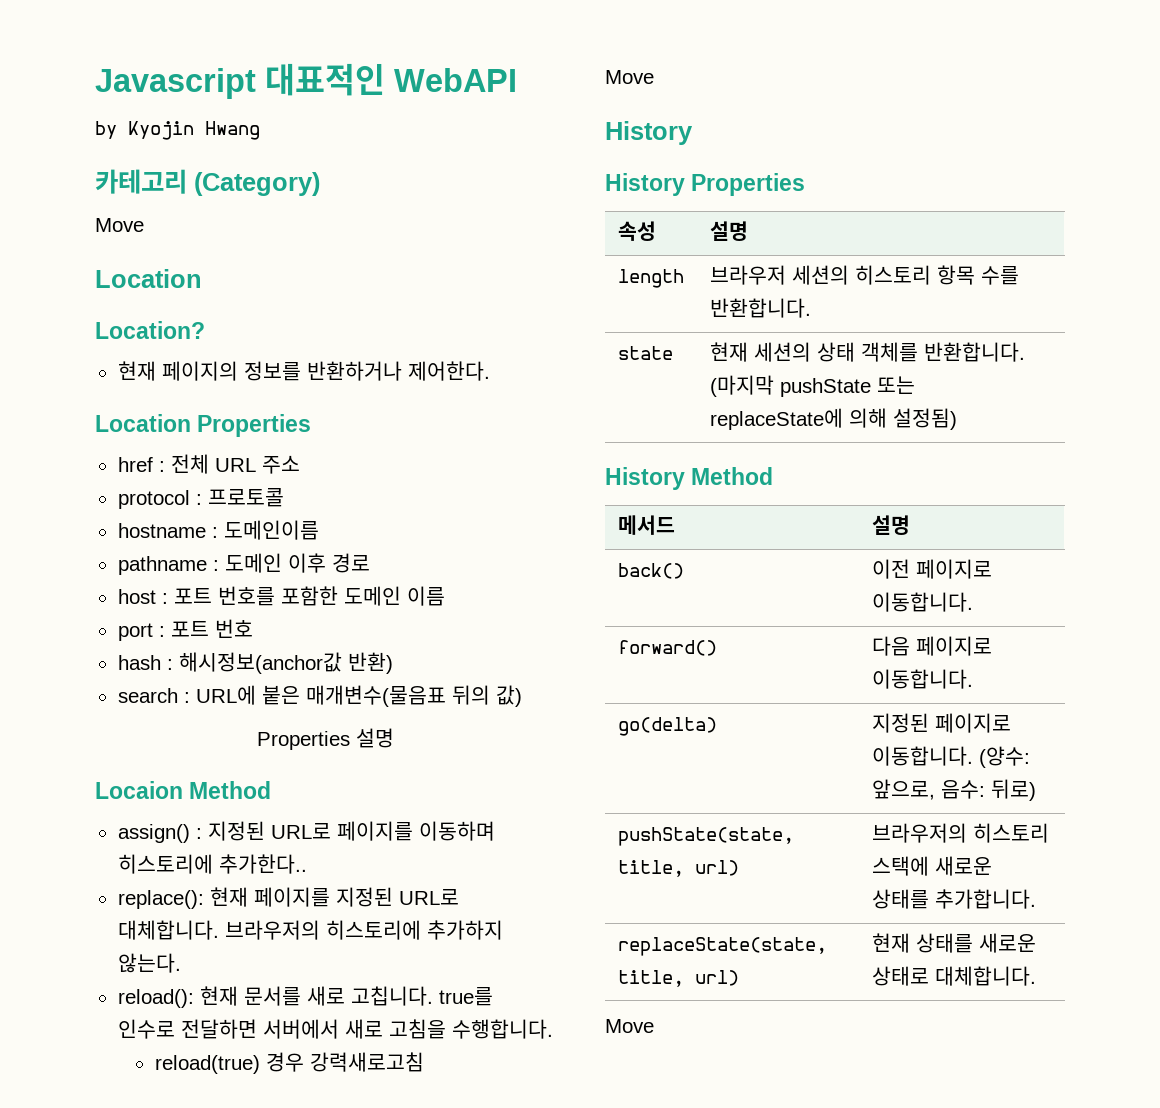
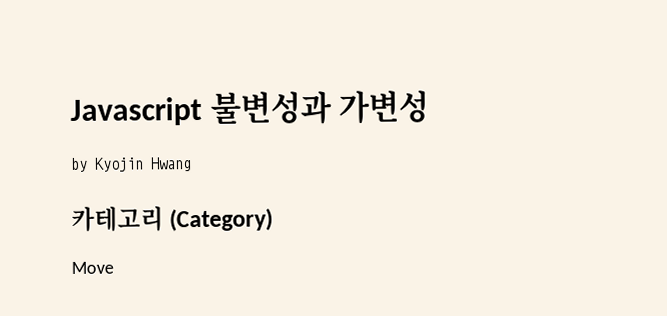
- Javascript 대표적인 WebAPI
+ Javascript 불변성과 가변성
  카테고리 (Category)
- Move
- Location
- Location?
- 현재 페이지의 정보를 반환하거나 제어한다.
- Location Properties
- href : 전체 URL 주소
- protocol : 프로토콜
- hostname : 도메인이름
- pathname : 도메인 이후 경로
- host : 포트 번호를 포함한 도메인 이름
- port : 포트 번호
- hash : 해시정보(anchor값 반환)
- search : URL에 붙은 매개변수(물음표 뒤의 값)
- Properties 설명
- Locaion Method
- assign() : 지정된 URL로 페이지를 이동하며 히스토리에 추가한다..
- replace(): 현재 페이지를 지정된 URL로 대체합니다. 브라우저의 히스토리에 추가하지 않는다.
- reload(): 현재 문서를 새로 고칩니다. true를 인수로 전달하면 서버에서 새로 고침을 수행합니다.
- reload(true) 경우 강력새로고침
- Move
- History
- History Properties
- 속성 | 설명
- length | 브라우저 세션의 히스토리 항목 수를 반환합니다.
- state | 현재 세션의 상태 객체를 반환합니다. (마지막 pushState 또는 replaceState에 의해 설정됨)
- History Method
- 메서드 | 설명
- back() | 이전 페이지로 이동합니다.
- forward() | 다음 페이지로 이동합니다.
- go(delta) | 지정된 페이지로 이동합니다. (양수: 앞으로, 음수: 뒤로)
- pushState(state, title, url) | 브라우저의 히스토리 스택에 새로운 상태를 추가합니다.
- replaceState(state, title, url) | 현재 상태를 새로운 상태로 대체합니다.

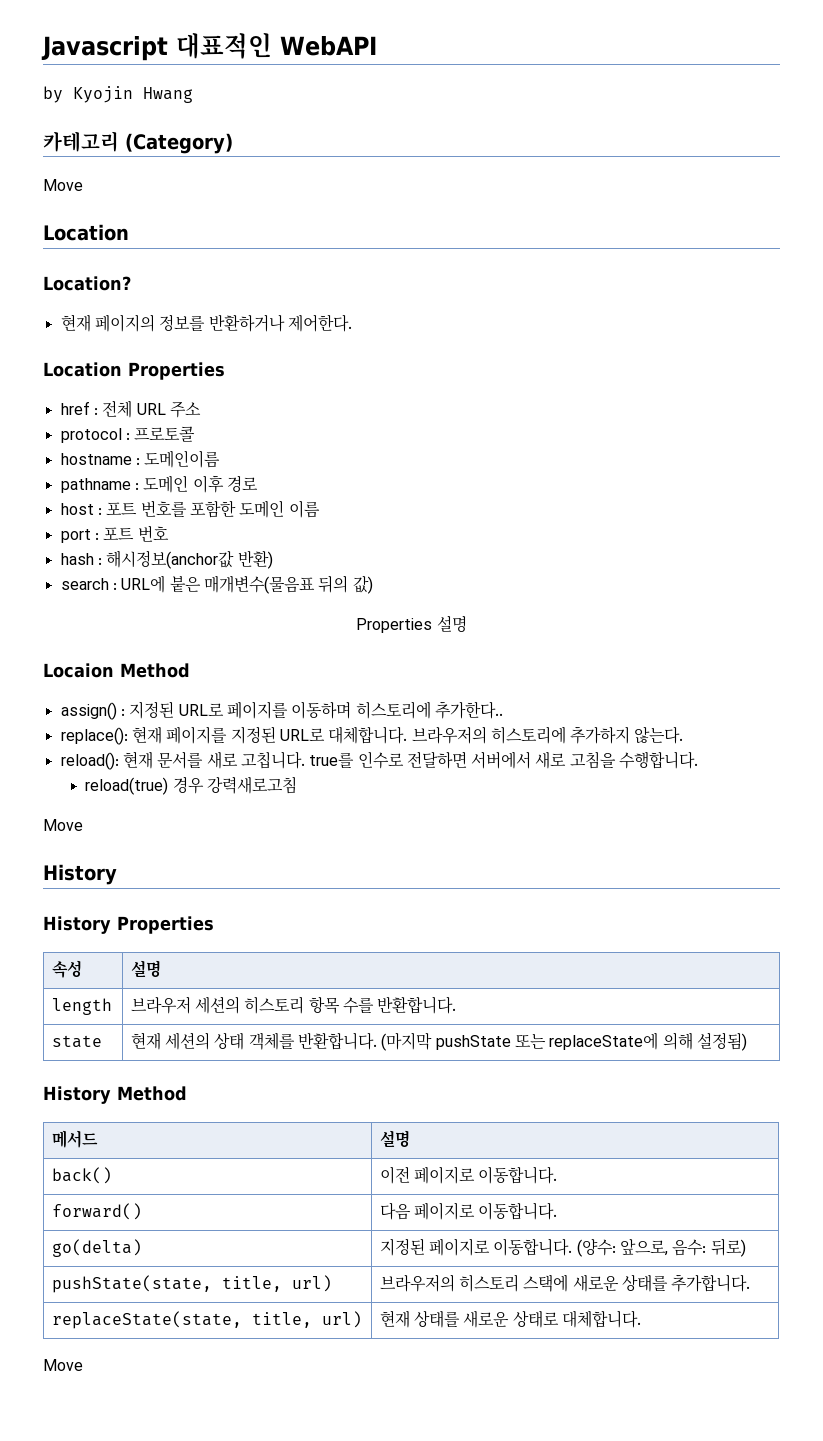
- Javascript 불변성과 가변성
+ Javascript 대표적인 WebAPI
  카테고리 (Category)
+ Move
+ Location
+ Location?
+ 현재 페이지의 정보를 반환하거나 제어한다.
+ Location Properties
+ href : 전체 URL 주소
+ protocol : 프로토콜
+ hostname : 도메인이름
+ pathname : 도메인 이후 경로
+ host : 포트 번호를 포함한 도메인 이름
+ port : 포트 번호
+ hash : 해시정보(anchor값 반환)
+ search : URL에 붙은 매개변수(물음표 뒤의 값)
+ Properties 설명
+ Locaion Method
+ assign() : 지정된 URL로 페이지를 이동하며 히스토리에 추가한다..
+ replace(): 현재 페이지를 지정된 URL로 대체합니다. 브라우저의 히스토리에 추가하지 않는다.
+ reload(): 현재 문서를 새로 고칩니다. true를 인수로 전달하면 서버에서 새로 고침을 수행합니다.
+ reload(true) 경우 강력새로고침
+ Move
+ History
+ History Properties
+ 속성 | 설명
+ length | 브라우저 세션의 히스토리 항목 수를 반환합니다.
+ state | 현재 세션의 상태 객체를 반환합니다. (마지막 pushState 또는 replaceState에 의해 설정됨)
+ History Method
+ 메서드 | 설명
+ back() | 이전 페이지로 이동합니다.
+ forward() | 다음 페이지로 이동합니다.
+ go(delta) | 지정된 페이지로 이동합니다. (양수: 앞으로, 음수: 뒤로)
+ pushState(state, title, url) | 브라우저의 히스토리 스택에 새로운 상태를 추가합니다.
+ replaceState(state, title, url) | 현재 상태를 새로운 상태로 대체합니다.

